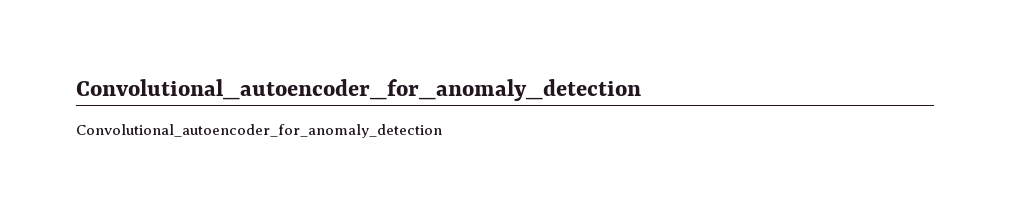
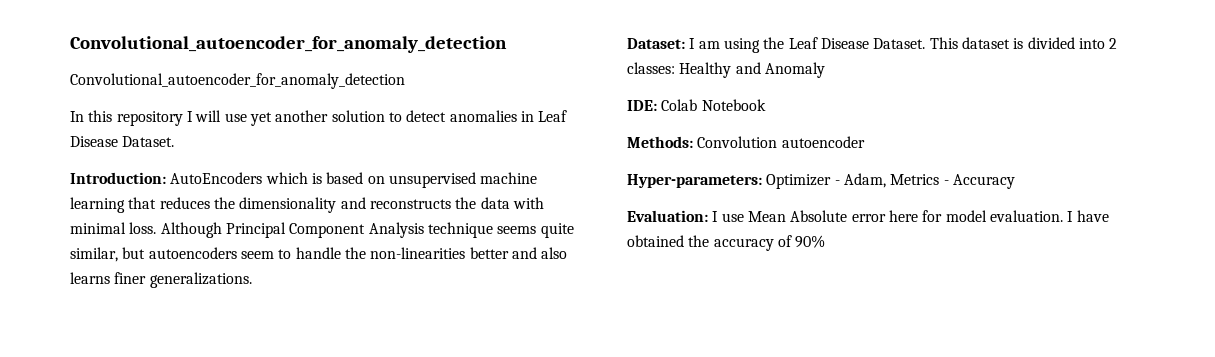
+ In this repository I will use yet another solution to detect anomalies in Leaf Disease Dataset.
+ Introduction: AutoEncoders which is based on unsupervised machine learning that reduces the dimensionality and reconstructs the data with minimal loss. Although Principal Component Analysis technique seems quite similar, but autoencoders seem to handle the non-linearities better and also learns finer generalizations.
+ Dataset: I am using the Leaf Disease Dataset. This dataset is divided into 2 classes: Healthy and Anomaly
+ IDE: Colab Notebook
+ Methods: Convolution autoencoder
+ Hyper-parameters: Optimizer - Adam, Metrics - Accuracy
+ Evaluation: I use Mean Absolute error here for model evaluation. I have obtained the accuracy of 90%

